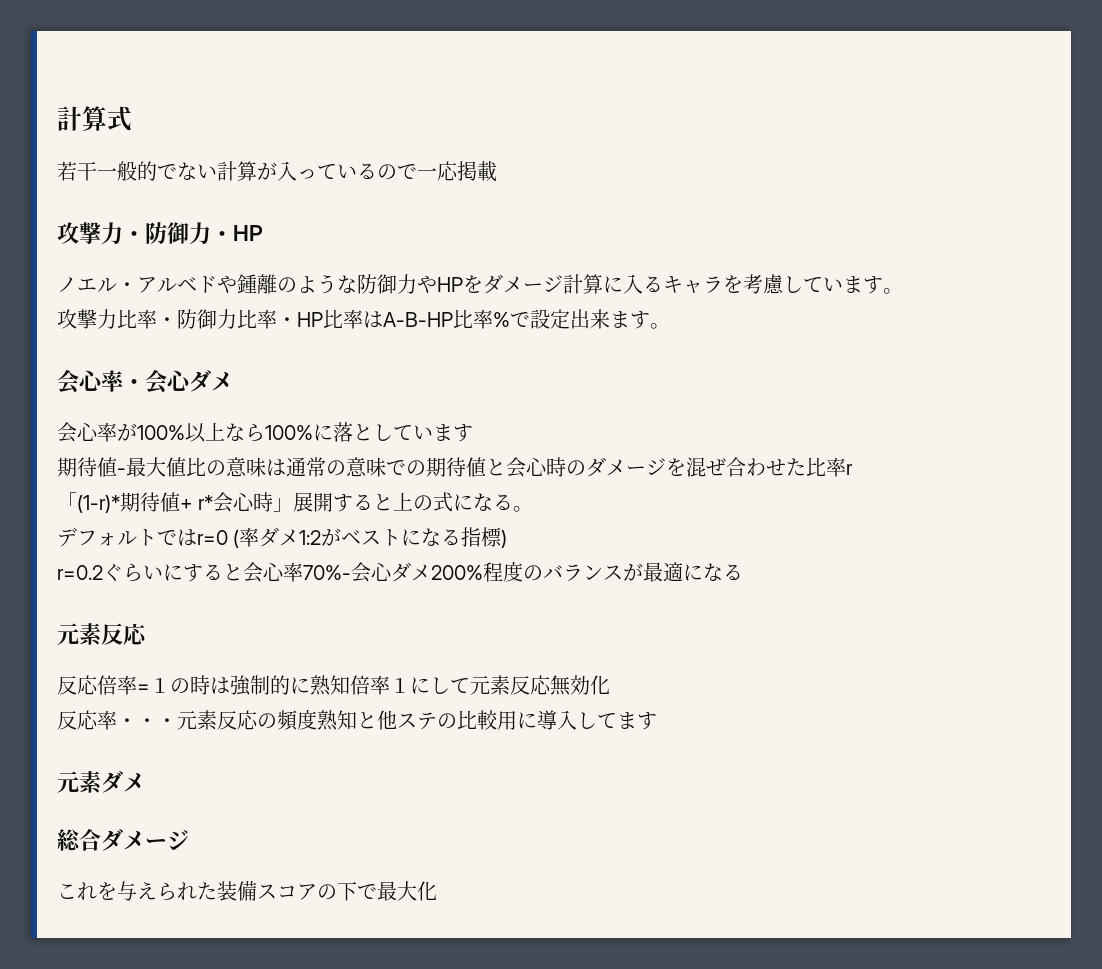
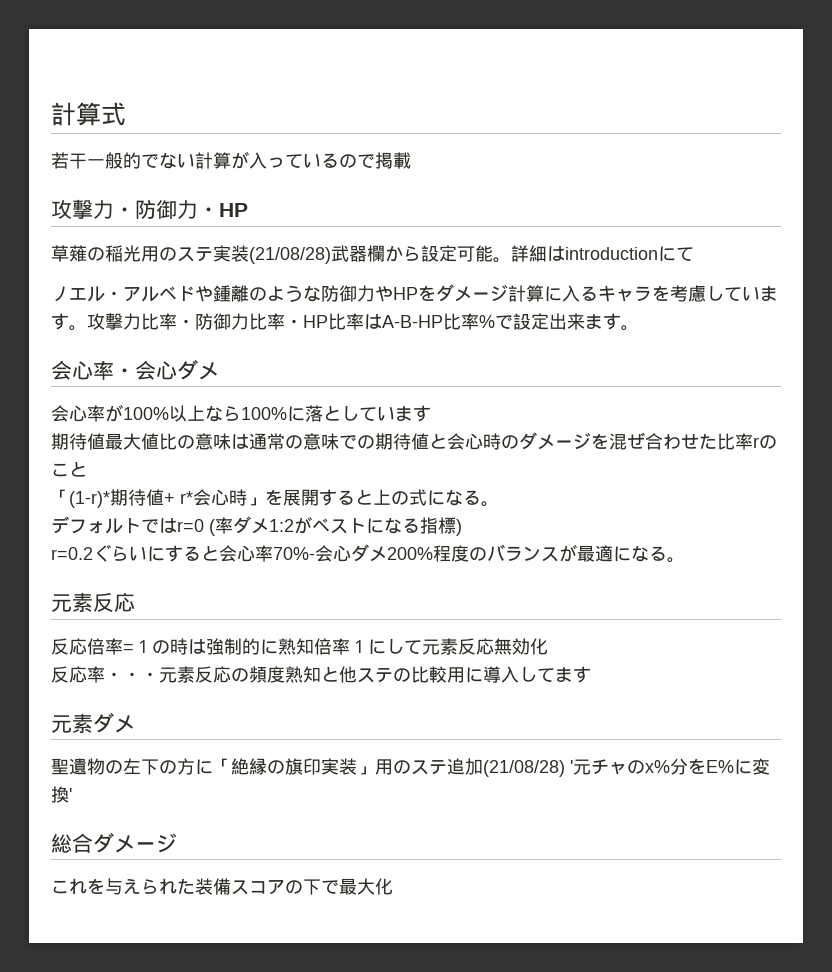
- 若干一般的でない計算が入っているので一応掲載
+ 若干一般的でない計算が入っているので掲載
+ 草薙の稲光用のステ実装(21/08/28)武器欄から設定可能。詳細はintroductionにて
- ノエル・アルベドや鍾離のような防御力やHPをダメージ計算に入るキャラを考慮しています。
- 攻撃力比率・防御力比率・HP比率はA-B-HP比率%で設定出来ます。
+ ノエル・アルベドや鍾離のような防御力やHPをダメージ計算に入るキャラを考慮しています。攻撃力比率・防御力比率・HP比率はA-B-HP比率%で設定出来ます。
- 期待値-最大値比の意味は通常の意味での期待値と会心時のダメージを混ぜ合わせた比率r
+ 期待値最大値比の意味は通常の意味での期待値と会心時のダメージを混ぜ合わせた比率rのこと
- 「(1-r)*期待値+ r*会心時」展開すると上の式になる。
+ 「(1-r)*期待値+ r*会心時」を展開すると上の式になる。
- r=0.2ぐらいにすると会心率70%-会心ダメ200%程度のバランスが最適になる
+ r=0.2ぐらいにすると会心率70%-会心ダメ200%程度のバランスが最適になる。
+ 聖遺物の左下の方に「絶縁の旗印実装」用のステ追加(21/08/28) '元チャのx%分をE%に変換'

